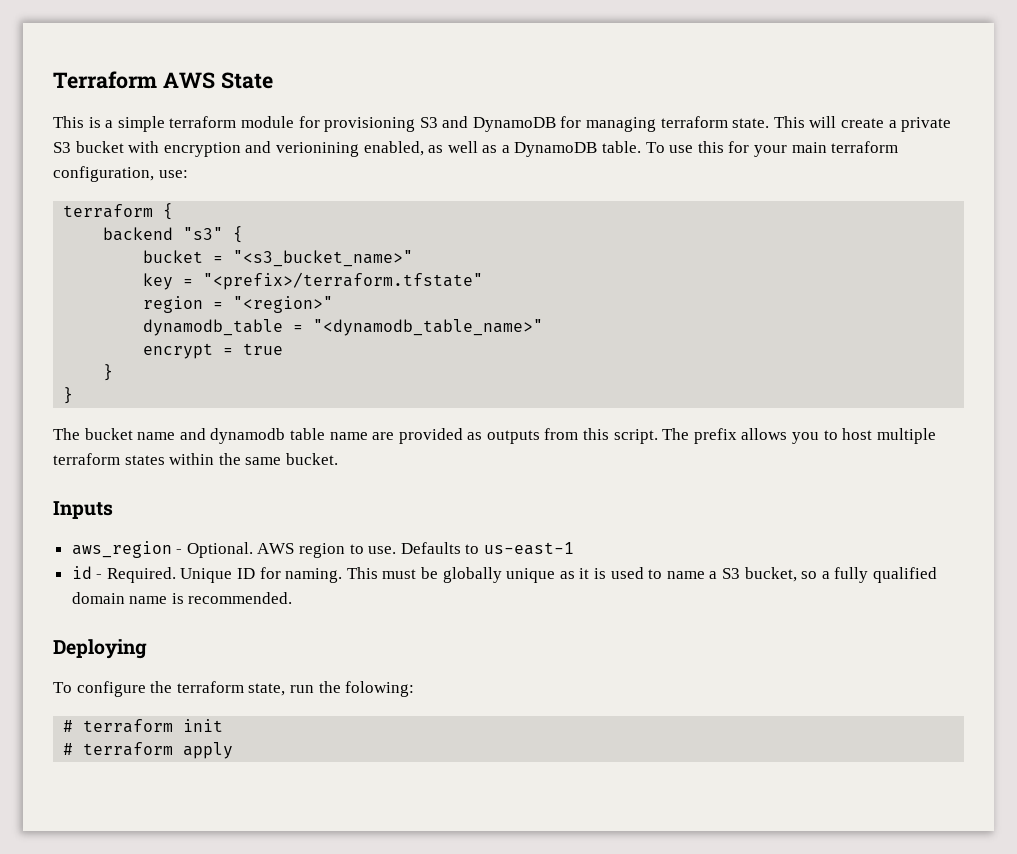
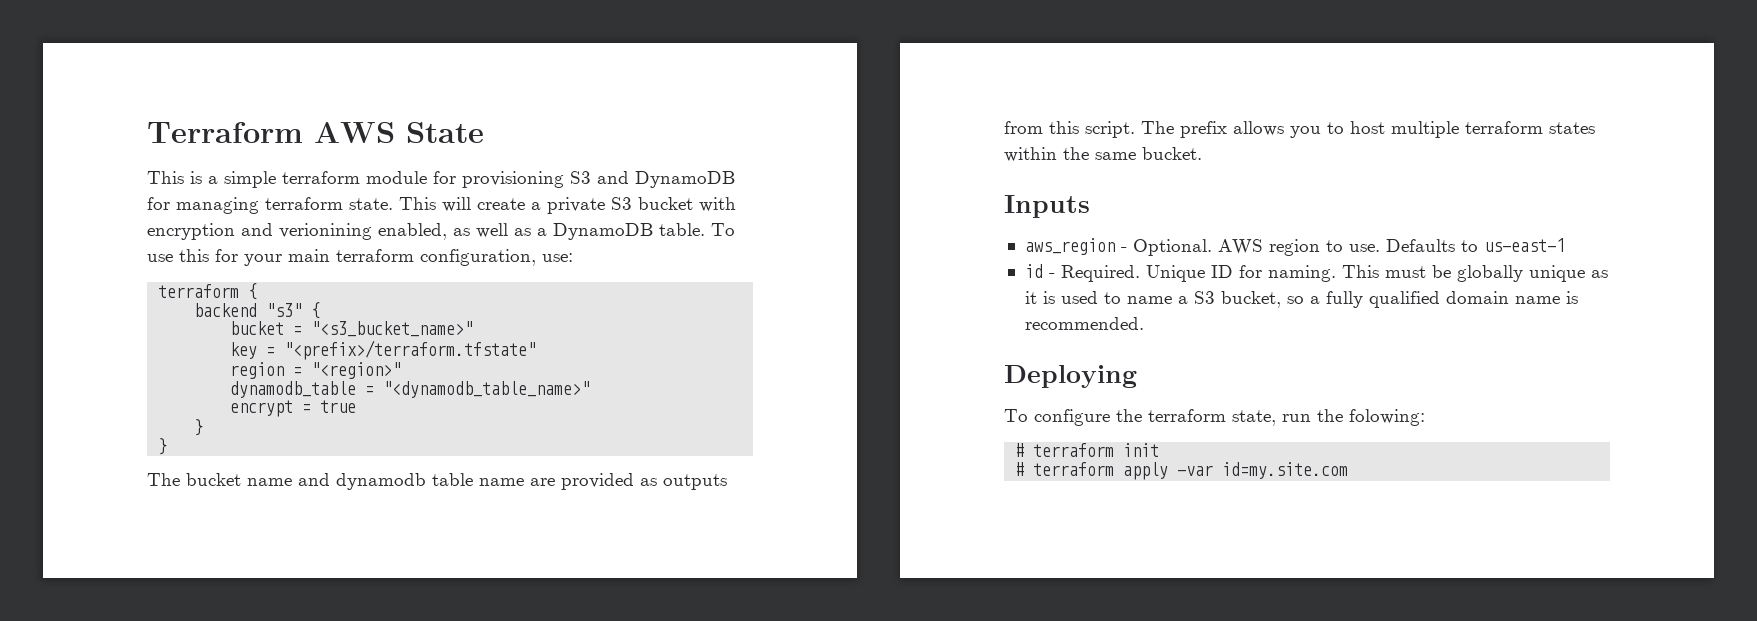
- # terraform apply
+ # terraform apply -var id=my.site.com

